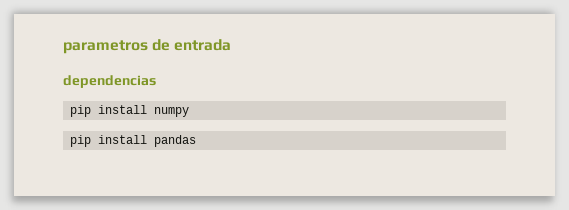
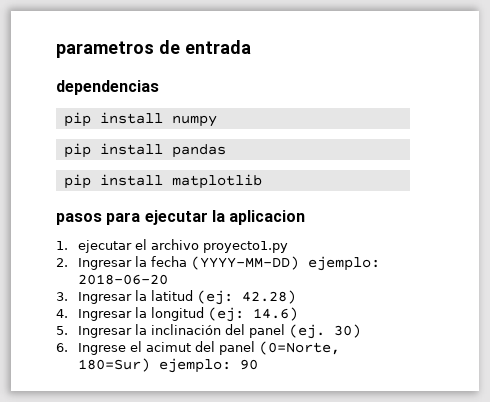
+ pip install matplotlib
+ pasos para ejecutar la aplicacion
+ 1. ejecutar el archivo proyecto1.py
+ 2. Ingresar la fecha (YYYY-MM-DD) ejemplo: 2018-06-20
+ 3. Ingresar la latitud (ej: 42.28)
+ 4. Ingresar la longitud (ej: 14.6)
+ 5. Ingresar la inclinación del panel (ej. 30)
+ 6. Ingrese el acimut del panel (0=Norte, 180=Sur) ejemplo: 90

